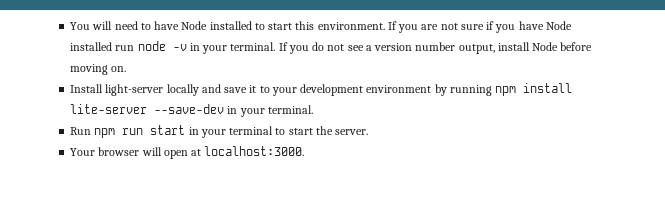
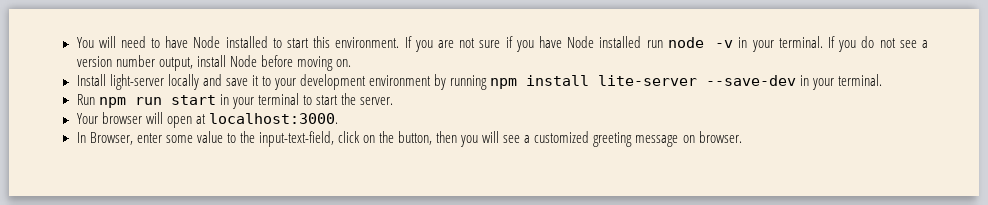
+ In Browser, enter some value to the input-text-field, click on the button, then you will see a customized greeting message on browser.

